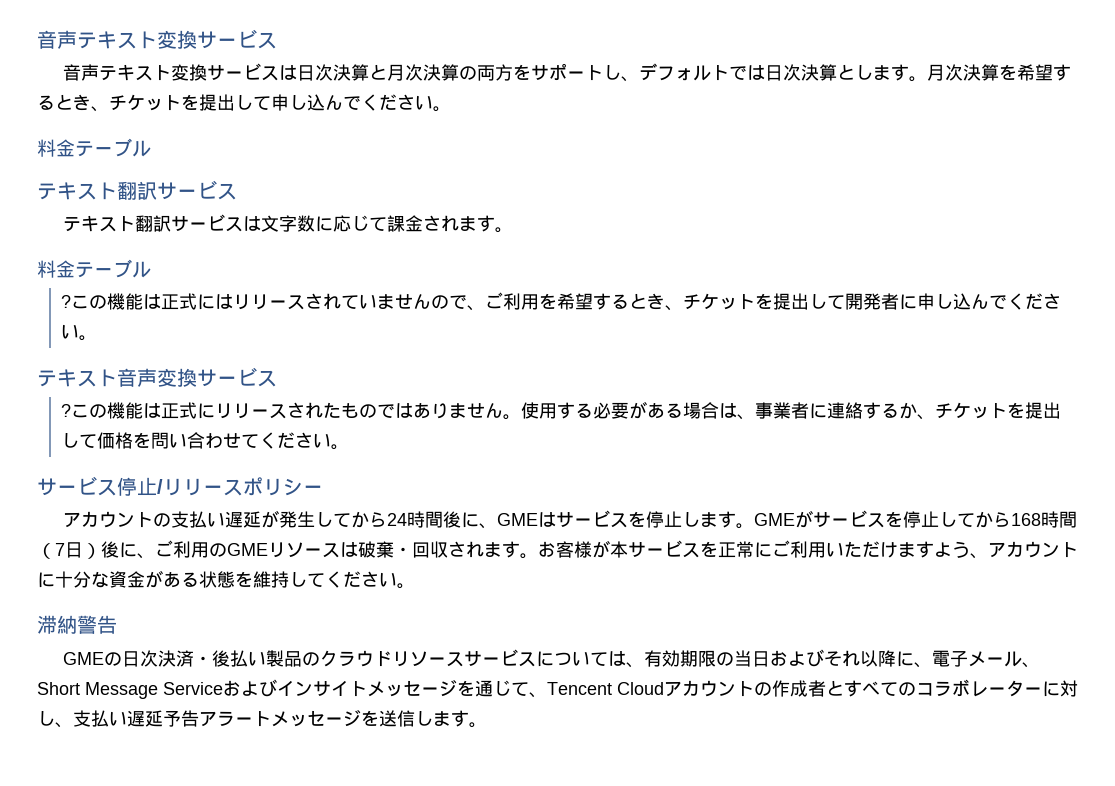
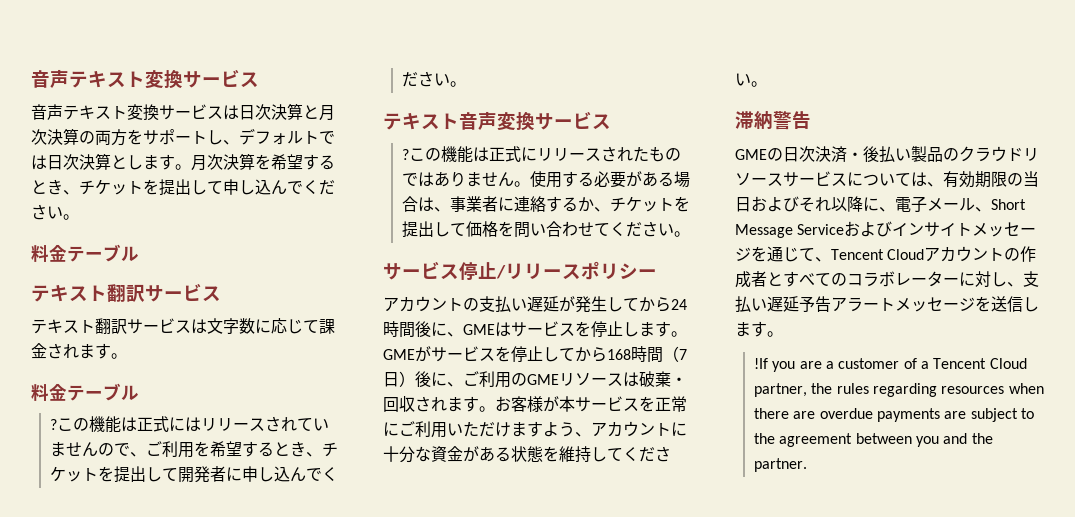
+ !If you are a customer of a Tencent Cloud partner, the rules regarding resources when there are overdue payments are subject to the agreement between you and the partner.

